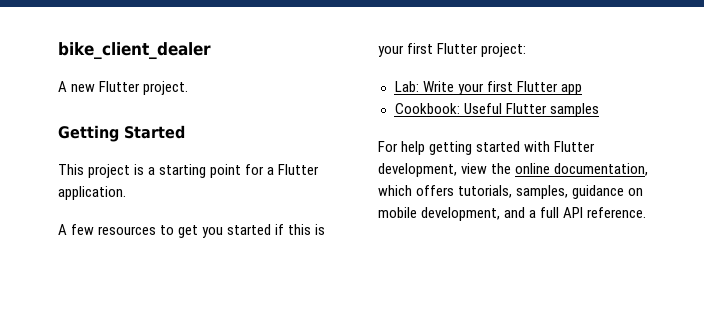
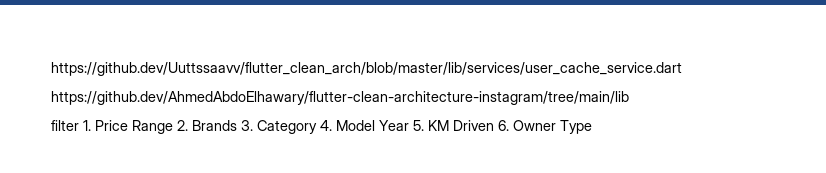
- bike_client_dealer
- A new Flutter project.
- Getting Started
- This project is a starting point for a Flutter application.
- A few resources to get you started if this is your first Flutter project:
- Lab: Write your first Flutter app
- Cookbook: Useful Flutter samples
- For help getting started with Flutter development, view the online documentation, which offers tutorials, samples, guidance on mobile development, and a full API reference.
+ https://github.dev/Uuttssaavv/flutter_clean_arch/blob/master/lib/services/user_cache_service.dart
+ https://github.dev/AhmedAbdoElhawary/flutter-clean-architecture-instagram/tree/main/lib
+ filter 1. Price Range 2. Brands 3. Category 4. Model Year 5. KM Driven 6. Owner Type

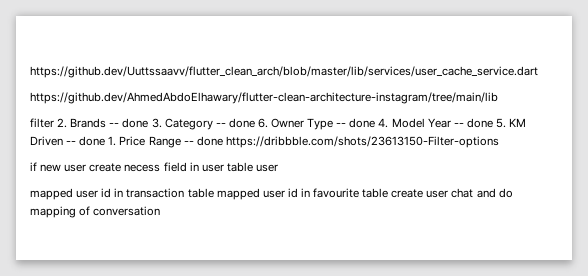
- filter 1. Price Range 2. Brands 3. Category 4. Model Year 5. KM Driven 6. Owner Type
+ filter 2. Brands -- done 3. Category -- done 6. Owner Type -- done 4. Model Year -- done 5. KM Driven -- done 1. Price Range -- done https://dribbble.com/shots/23613150-Filter-options
+ if new user create necess field in user table user
+ mapped user id in transaction table mapped user id in favourite table create user chat and do mapping of conversation

